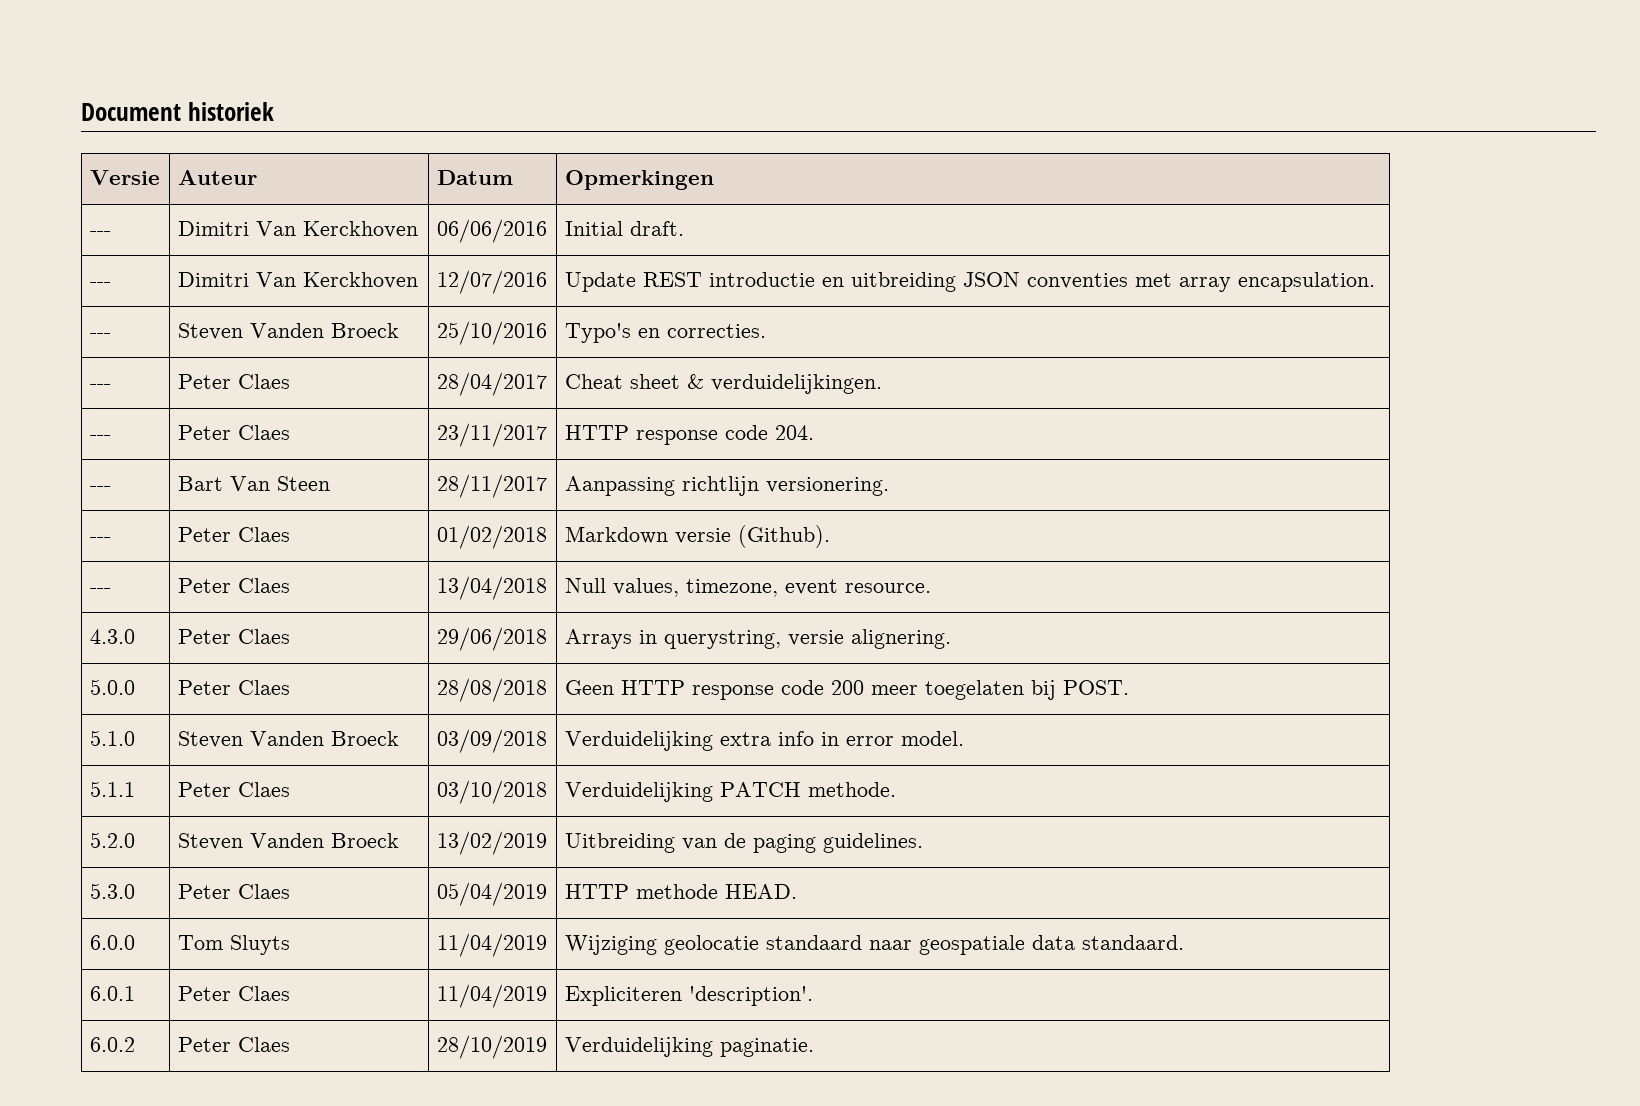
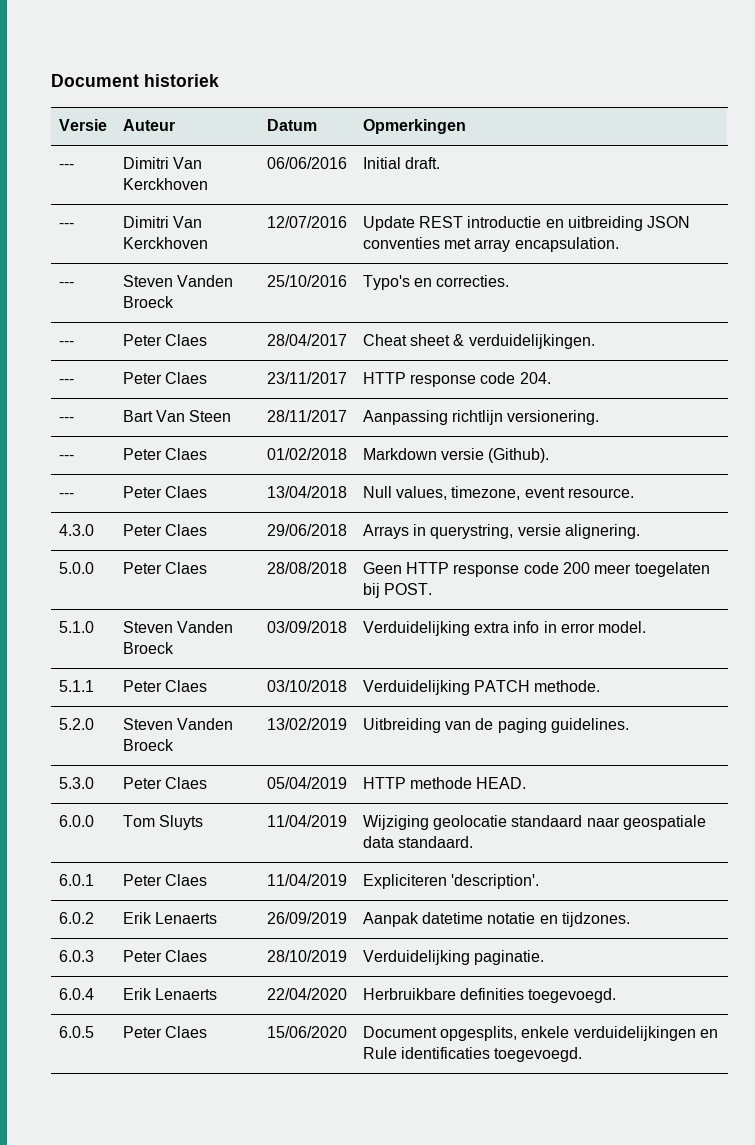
- 6.0.2 | Peter Claes | 28/10/2019 | Verduidelijking paginatie.
+ 6.0.2 | Erik Lenaerts | 26/09/2019 | Aanpak datetime notatie en tijdzones.
+ 6.0.3 | Peter Claes | 28/10/2019 | Verduidelijking paginatie.
+ 6.0.4 | Erik Lenaerts | 22/04/2020 | Herbruikbare definities toegevoegd.
+ 6.0.5 | Peter Claes | 15/06/2020 | Document opgesplits, enkele verduidelijkingen en Rule identificaties toegevoegd.

